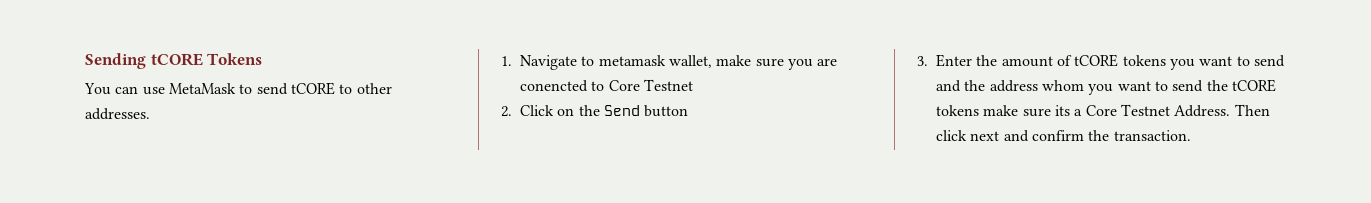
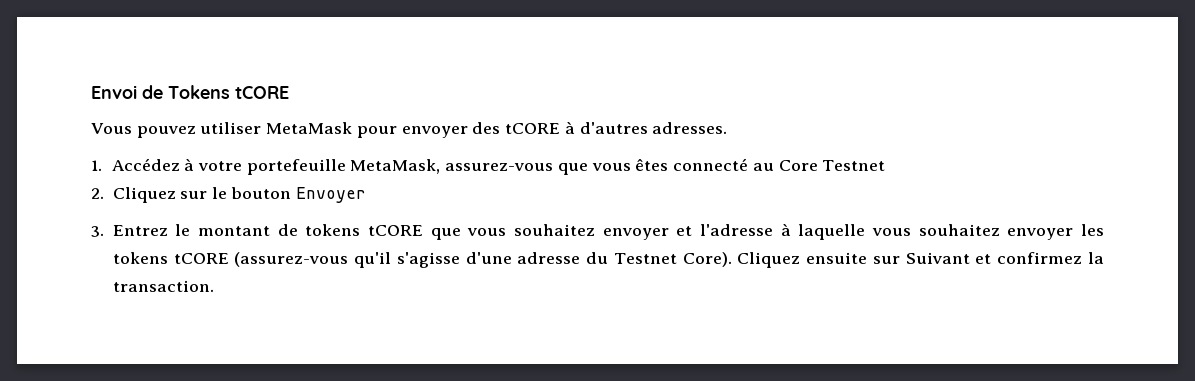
- Sending tCORE Tokens
- You can use MetaMask to send tCORE to other addresses.
- 1. Navigate to metamask wallet, make sure you are conencted to Core Testnet
- 2. Click on the Send button
- 3. Enter the amount of tCORE tokens you want to send and the address whom you want to send the tCORE tokens make sure its a Core Testnet Address. Then click next and confirm the transaction.
+ Envoi de Tokens tCORE
+ Vous pouvez utiliser MetaMask pour envoyer des tCORE à d'autres adresses.
+ 1. Accédez à votre portefeuille MetaMask, assurez-vous que vous êtes connecté au Core Testnet
+ 2. Cliquez sur le bouton Envoyer
+ 3. Entrez le montant de tokens tCORE que vous souhaitez envoyer et l'adresse à laquelle vous souhaitez envoyer les tokens tCORE (assurez-vous qu'il s'agisse d'une adresse du Testnet Core). Cliquez ensuite sur Suivant et confirmez la transaction.

